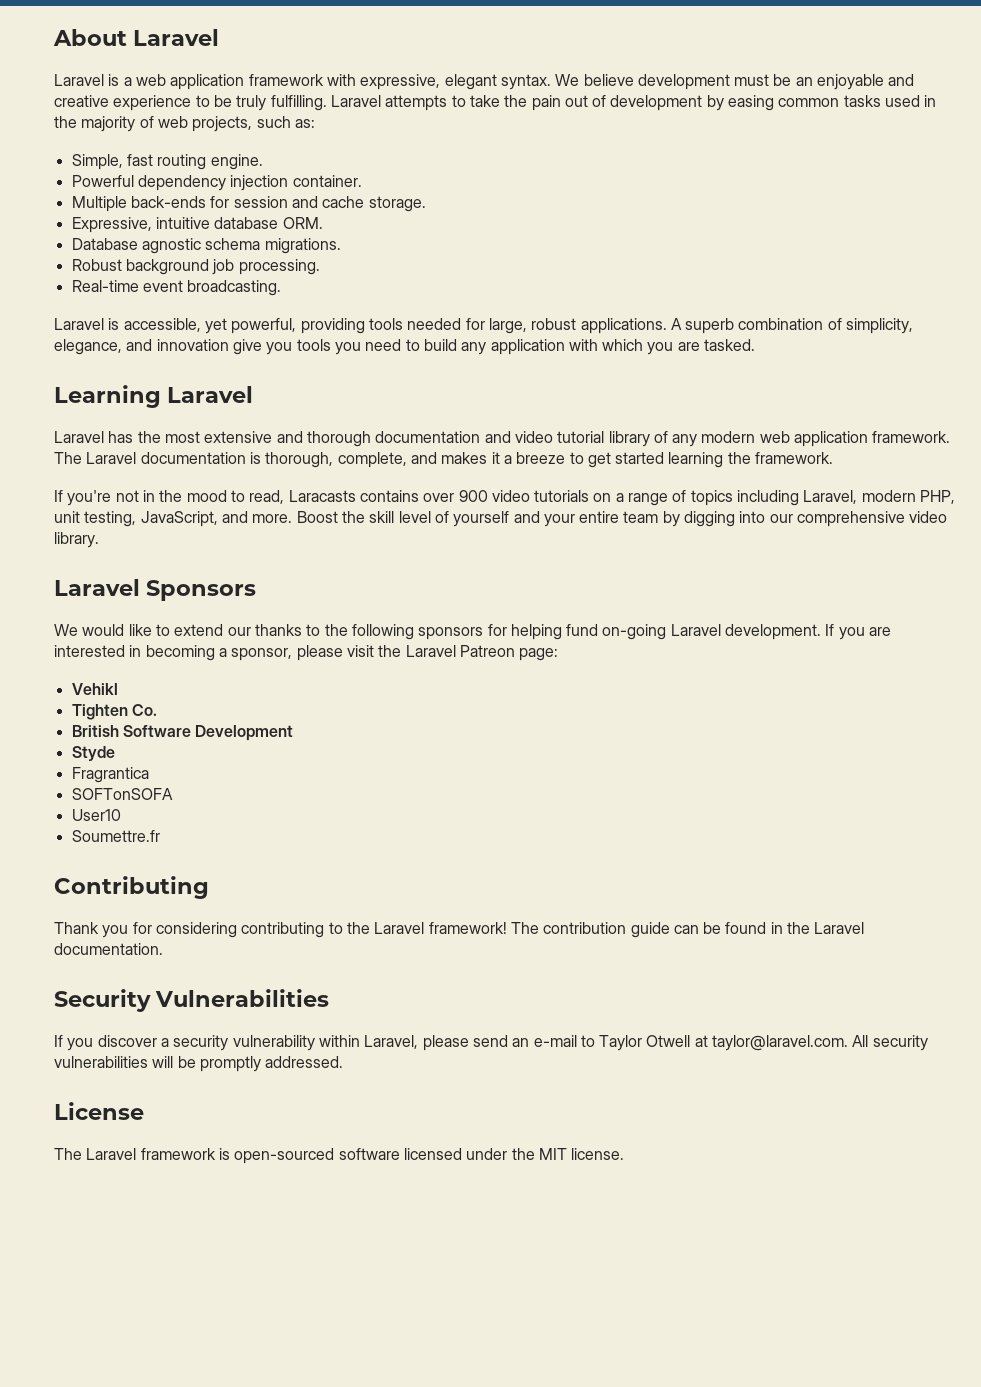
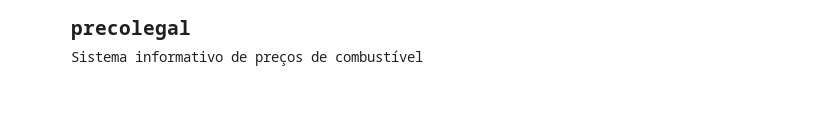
- About Laravel
- Laravel is a web application framework with expressive, elegant syntax. We believe development must be an enjoyable and creative experience to be truly fulfilling. Laravel attempts to take the pain out of development by easing common tasks used in the majority of web projects, such as:
- Simple, fast routing engine.
- Powerful dependency injection container.
- Multiple back-ends for session and cache storage.
- Expressive, intuitive database ORM.
- Database agnostic schema migrations.
- Robust background job processing.
- Real-time event broadcasting.
- Laravel is accessible, yet powerful, providing tools needed for large, robust applications. A superb combination of simplicity, elegance, and innovation give you tools you need to build any application with which you are tasked.
- Learning Laravel
- Laravel has the most extensive and thorough documentation and video tutorial library of any modern web application framework. The Laravel documentation is thorough, complete, and makes it a breeze to get started learning the framework.
- If you're not in the mood to read, Laracasts contains over 900 video tutorials on a range of topics including Laravel, modern PHP, unit testing, JavaScript, and more. Boost the skill level of yourself and your entire team by digging into our comprehensive video library.
- Laravel Sponsors
- We would like to extend our thanks to the following sponsors for helping fund on-going Laravel development. If you are interested in becoming a sponsor, please visit the Laravel Patreon page:
- Vehikl
- Tighten Co.
- British Software Development
- Styde
- Fragrantica
- SOFTonSOFA
- User10
- Soumettre.fr
- Contributing
- Thank you for considering contributing to the Laravel framework! The contribution guide can be found in the Laravel documentation.
- Security Vulnerabilities
- If you discover a security vulnerability within Laravel, please send an e-mail to Taylor Otwell at taylor@laravel.com. All security vulnerabilities will be promptly addressed.
- License
- The Laravel framework is open-sourced software licensed under the MIT license.
+ precolegal
+ Sistema informativo de preços de combustível

